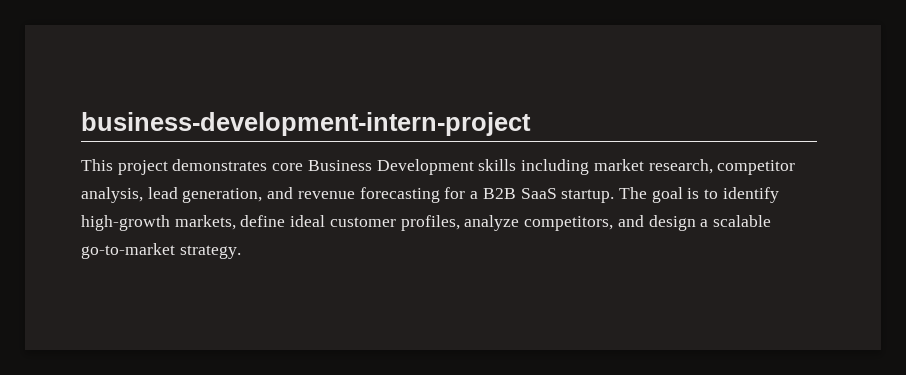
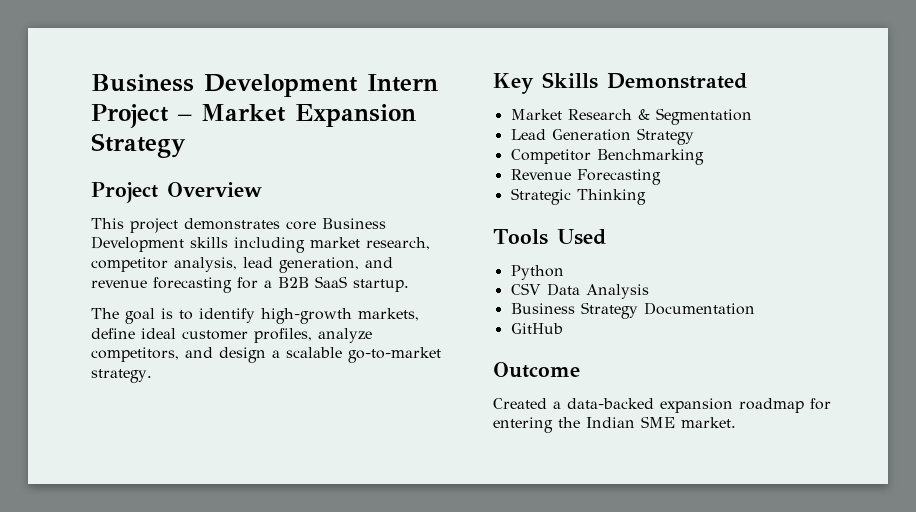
- business-development-intern-project
+ Business Development Intern Project – Market Expansion Strategy
+ Project Overview
- This project demonstrates core Business Development skills including market research, competitor analysis, lead generation, and revenue forecasting for a B2B SaaS startup. The goal is to identify high-growth markets, define ideal customer profiles, analyze competitors, and design a scalable go-to-market strategy.
+ This project demonstrates core Business Development skills including market research, competitor analysis, lead generation, and revenue forecasting for a B2B SaaS startup.
+ The goal is to identify high-growth markets, define ideal customer profiles, analyze competitors, and design a scalable go-to-market strategy.
+ Key Skills Demonstrated
+ Market Research & Segmentation
+ Lead Generation Strategy
+ Competitor Benchmarking
+ Revenue Forecasting
+ Strategic Thinking
+ Tools Used
+ Python
+ CSV Data Analysis
+ Business Strategy Documentation
+ GitHub
+ Outcome
+ Created a data-backed expansion roadmap for entering the Indian SME market.

